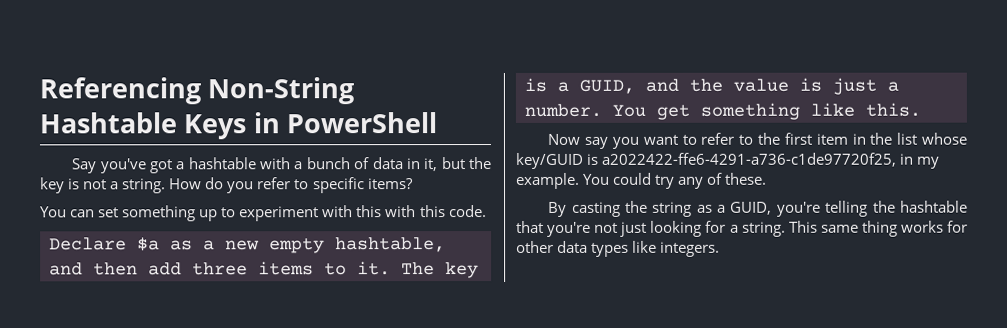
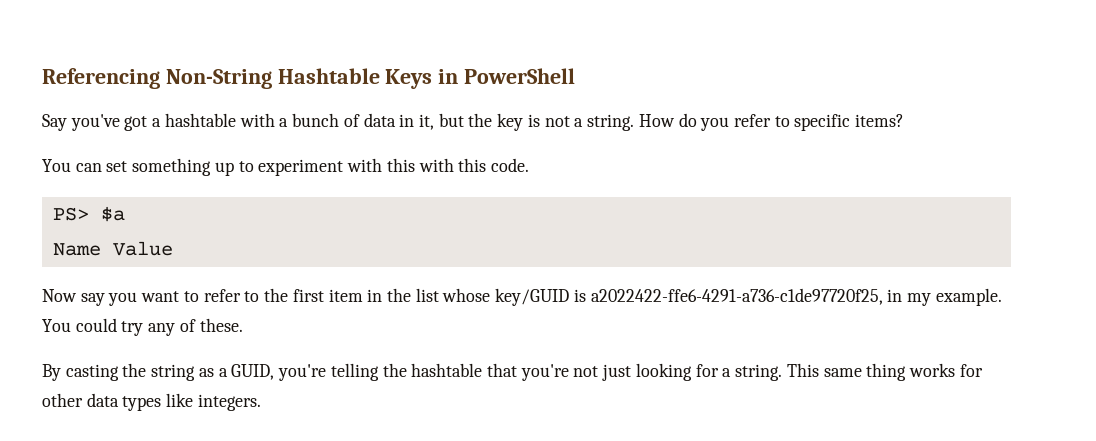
- Declare $a as a new empty hashtable, and then add three items to it. The key is a GUID, and the value is just a number. You get something like this.
+ PS> $a
+ Name Value

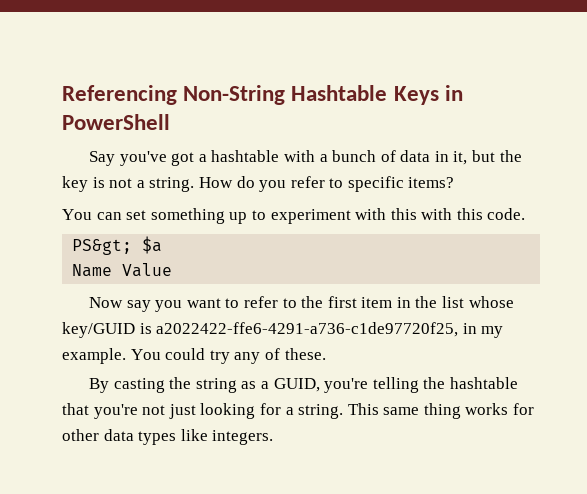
- PS> $a
+ PS&gt; $a

